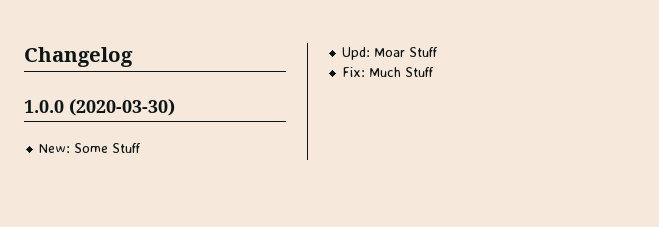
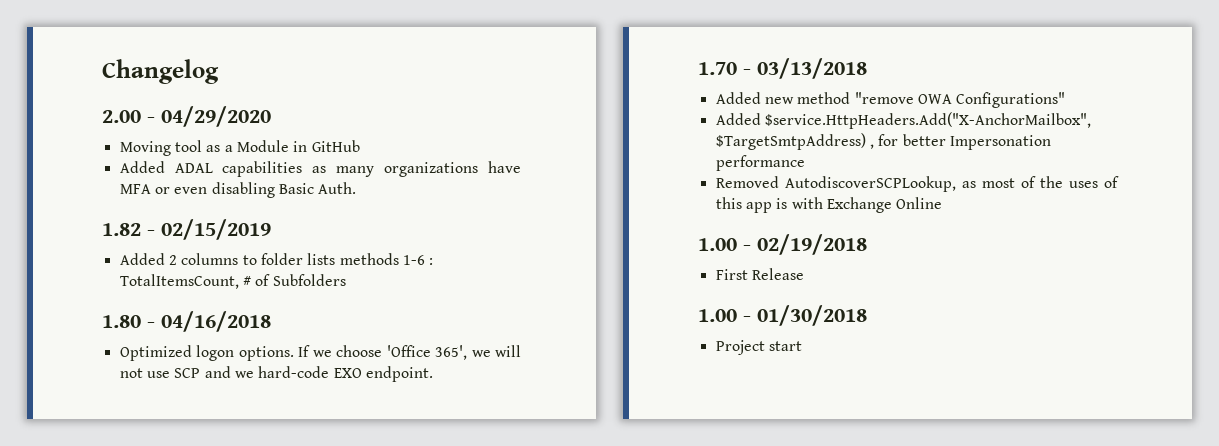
- 1.0.0 (2020-03-30)
- New: Some Stuff
- Upd: Moar Stuff
- Fix: Much Stuff
+ 2.00 - 04/29/2020
+ Moving tool as a Module in GitHub
+ Added ADAL capabilities as many organizations have MFA or even disabling Basic Auth.
+ 1.82 - 02/15/2019
+ Added 2 columns to folder lists methods 1-6 : TotalItemsCount, # of Subfolders
+ 1.80 - 04/16/2018
+ Optimized logon options. If we choose 'Office 365', we will not use SCP and we hard-code EXO endpoint.
+ 1.70 - 03/13/2018
+ Added new method "remove OWA Configurations"
+ Added $service.HttpHeaders.Add("X-AnchorMailbox", $TargetSmtpAddress) , for better Impersonation performance
+ Removed AutodiscoverSCPLookup, as most of the uses of this app is with Exchange Online
+ 1.00 - 02/19/2018
+ First Release
+ 1.00 - 01/30/2018
+ Project start

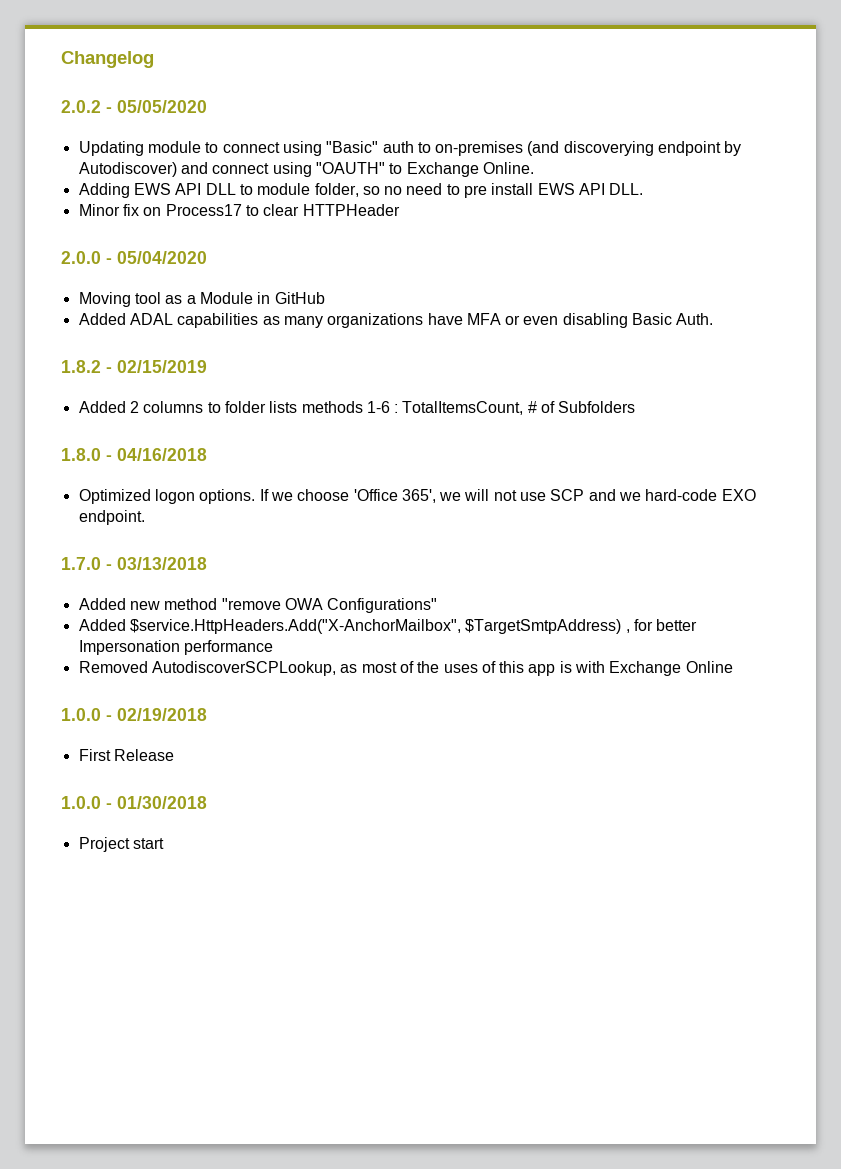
- 2.00 - 04/29/2020
+ 2.0.2 - 05/05/2020
+ Updating module to connect using "Basic" auth to on-premises (and discoverying endpoint by Autodiscover) and connect using "OAUTH" to Exchange Online.
+ Adding EWS API DLL to module folder, so no need to pre install EWS API DLL.
+ Minor fix on Process17 to clear HTTPHeader
+ 2.0.0 - 05/04/2020
- 1.82 - 02/15/2019
+ 1.8.2 - 02/15/2019
- 1.80 - 04/16/2018
+ 1.8.0 - 04/16/2018
- 1.70 - 03/13/2018
+ 1.7.0 - 03/13/2018
- 1.00 - 02/19/2018
+ 1.0.0 - 02/19/2018
- 1.00 - 01/30/2018
+ 1.0.0 - 01/30/2018

